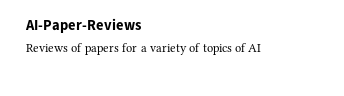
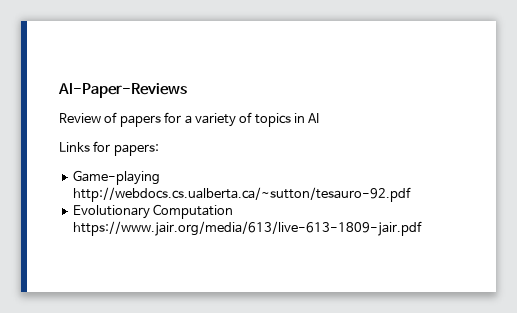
- Reviews of papers for a variety of topics of AI
+ Review of papers for a variety of topics in AI
+ Links for papers:
+ Game-playing http://webdocs.cs.ualberta.ca/~sutton/tesauro-92.pdf
+ Evolutionary Computation https://www.jair.org/media/613/live-613-1809-jair.pdf

